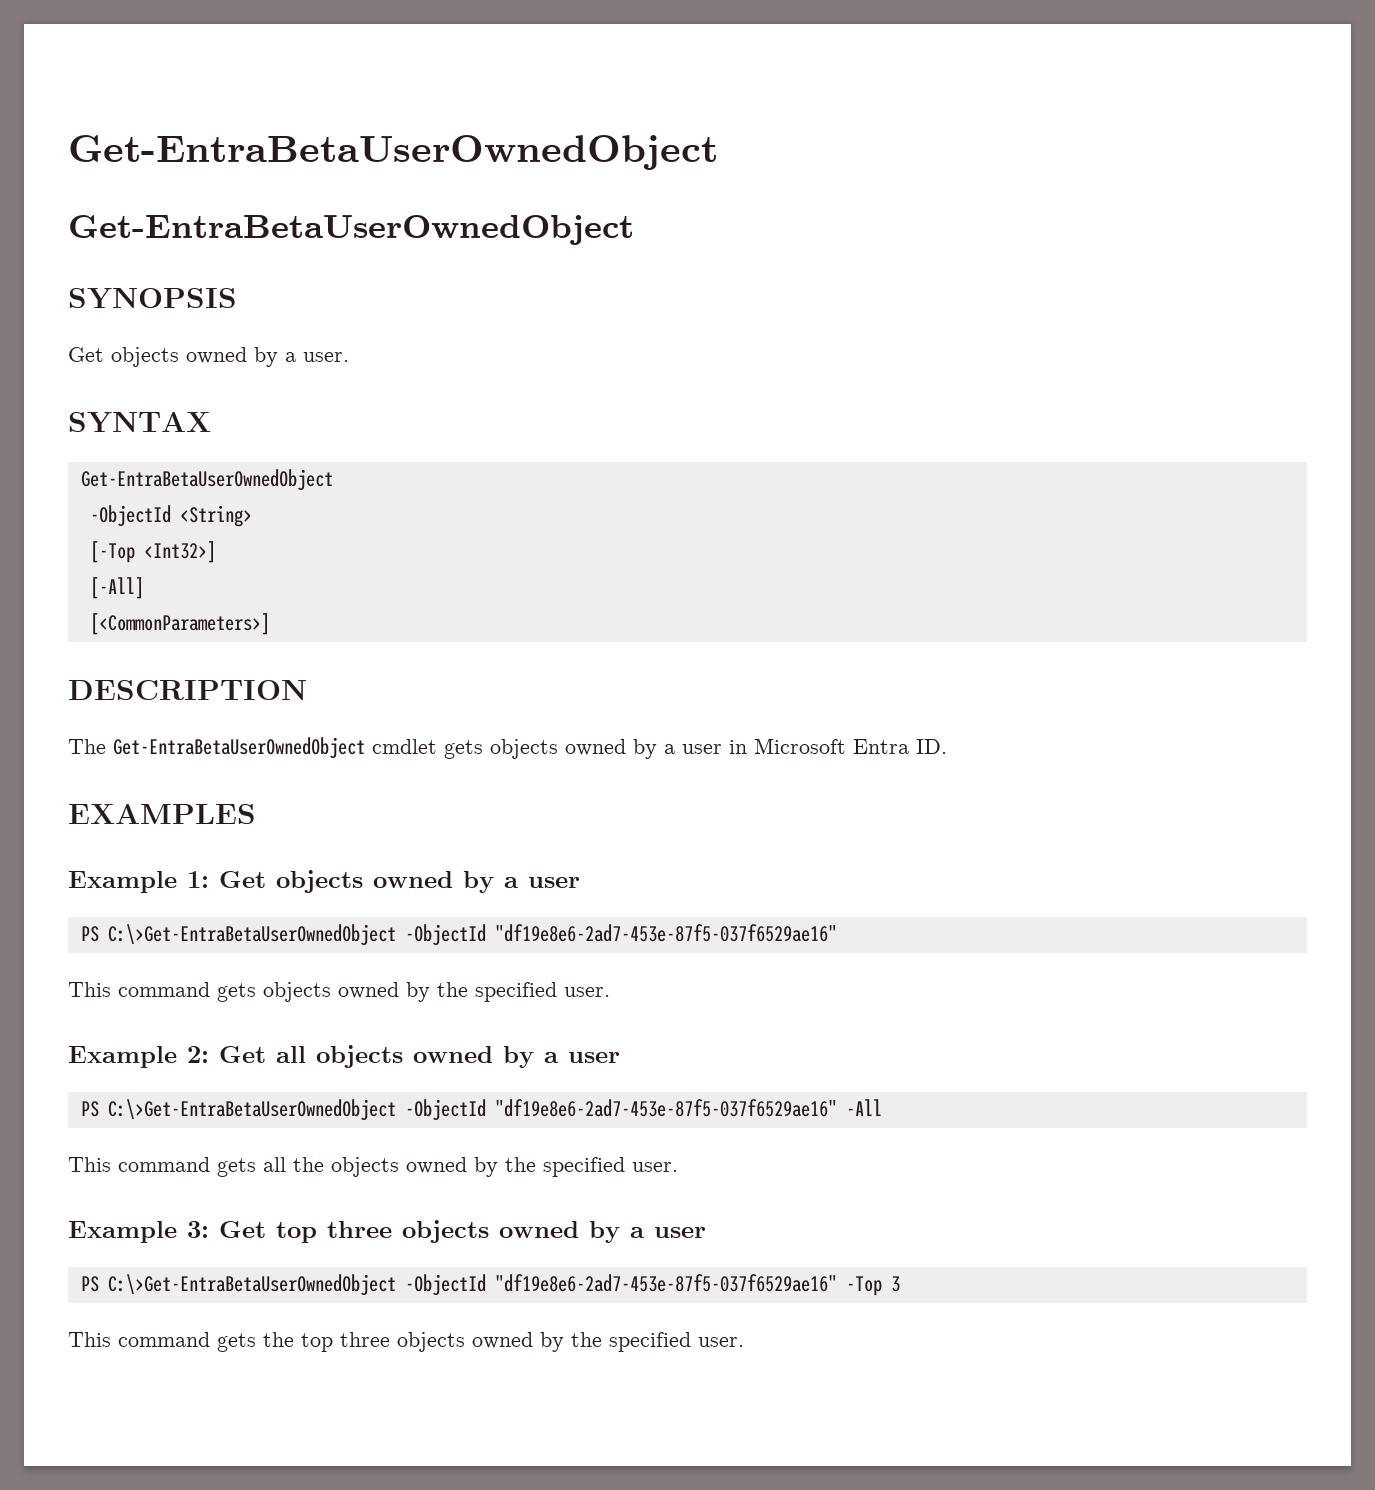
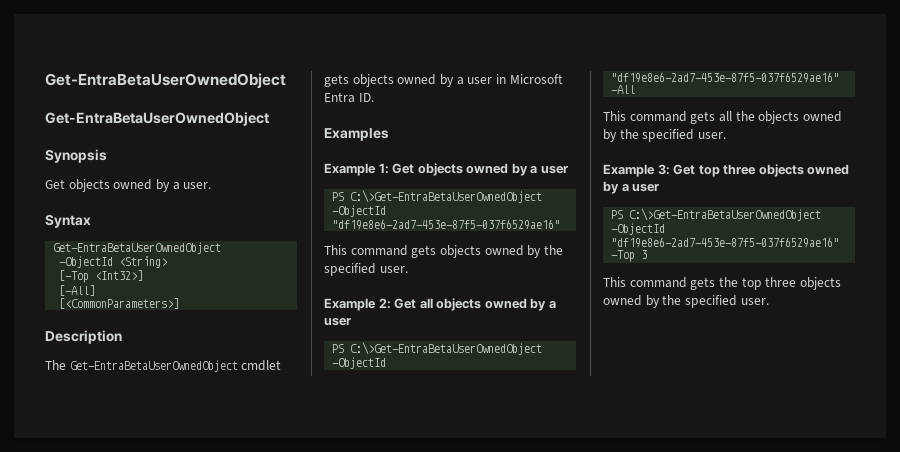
- SYNOPSIS
+ Synopsis
- SYNTAX
+ Syntax
- DESCRIPTION
+ Description
- EXAMPLES
+ Examples

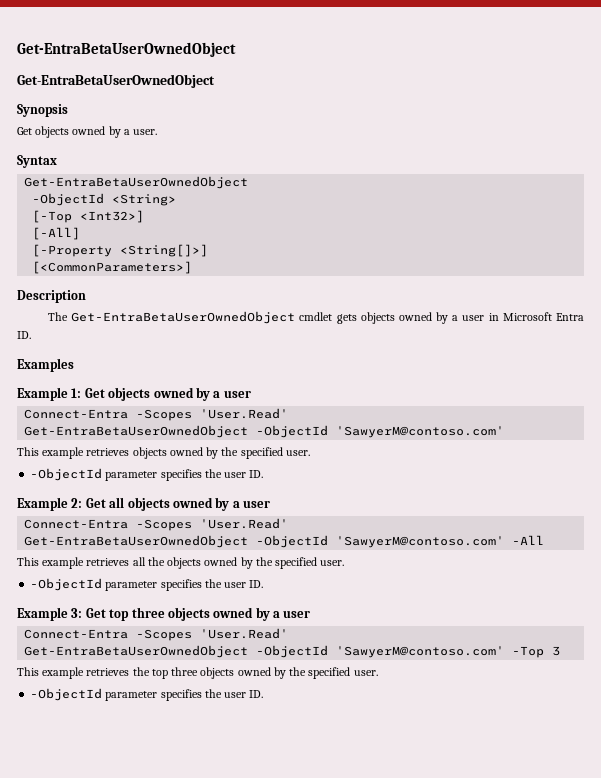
+ [-Property <String[]>]
  Example 1: Get objects owned by a user
- PS C:\>Get-EntraBetaUserOwnedObject -ObjectId "df19e8e6-2ad7-453e-87f5-037f6529ae16"
- This command gets objects owned by the specified user.
+ Connect-Entra -Scopes 'User.Read'
+ Get-EntraBetaUserOwnedObject -ObjectId 'SawyerM@contoso.com'
+ This example retrieves objects owned by the specified user.
+ -ObjectId parameter specifies the user ID.
  Example 2: Get all objects owned by a user
- PS C:\>Get-EntraBetaUserOwnedObject -ObjectId "df19e8e6-2ad7-453e-87f5-037f6529ae16" -All
+ Connect-Entra -Scopes 'User.Read'
+ Get-EntraBetaUserOwnedObject -ObjectId 'SawyerM@contoso.com' -All
- This command gets all the objects owned by the specified user.
+ This example retrieves all the objects owned by the specified user.
+ -ObjectId parameter specifies the user ID.
  Example 3: Get top three objects owned by a user
- PS C:\>Get-EntraBetaUserOwnedObject -ObjectId "df19e8e6-2ad7-453e-87f5-037f6529ae16" -Top 3
+ Connect-Entra -Scopes 'User.Read'
+ Get-EntraBetaUserOwnedObject -ObjectId 'SawyerM@contoso.com' -Top 3
- This command gets the top three objects owned by the specified user.
+ This example retrieves the top three objects owned by the specified user.
+ -ObjectId parameter specifies the user ID.

